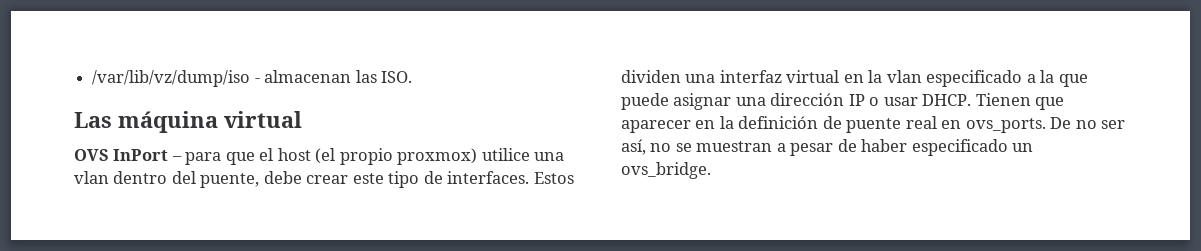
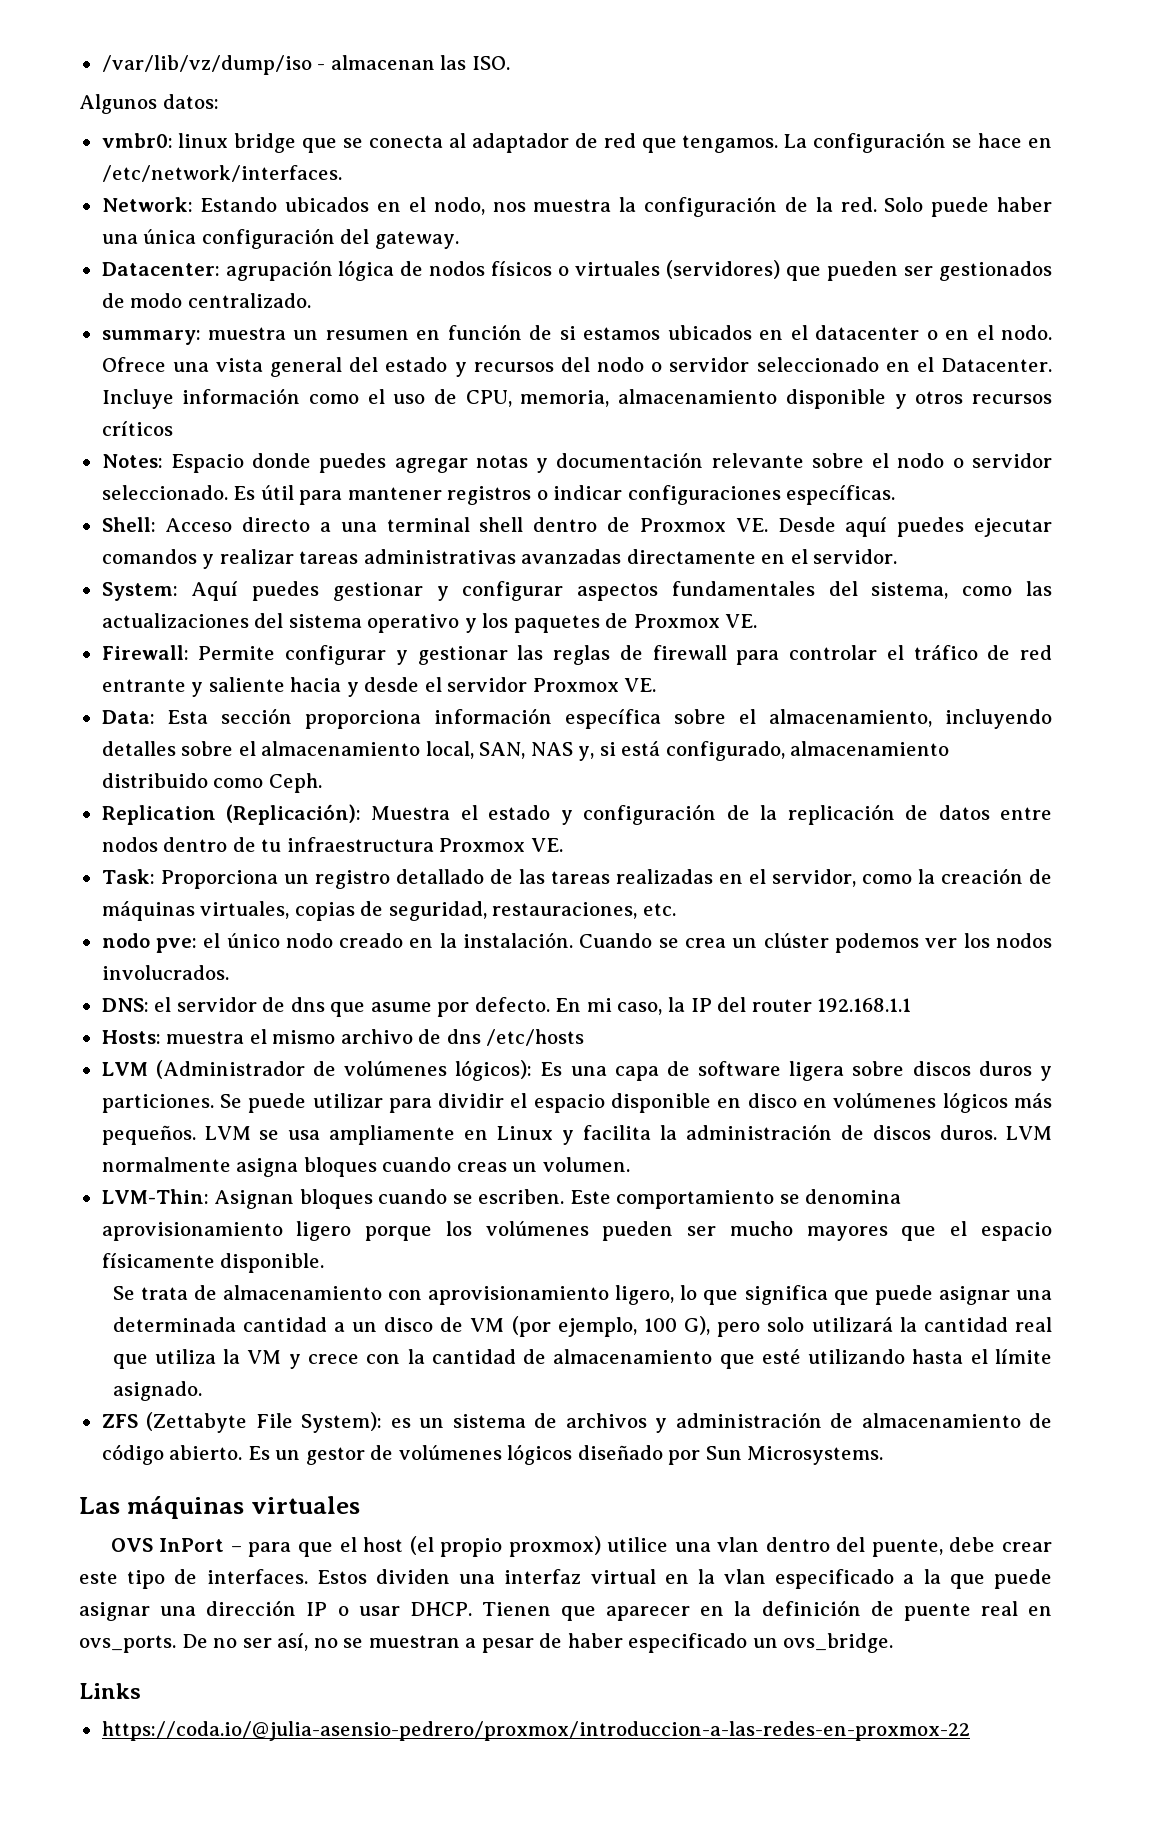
+ Algunos datos:
+ vmbr0: linux bridge que se conecta al adaptador de red que tengamos. La configuración se hace en /etc/network/interfaces.
+ Network: Estando ubicados en el nodo, nos muestra la configuración de la red. Solo puede haber una única configuración del gateway.
+ Datacenter: agrupación lógica de nodos físicos o virtuales (servidores) que pueden ser gestionados de modo centralizado.
+ summary: muestra un resumen en función de si estamos ubicados en el datacenter o en el nodo. Ofrece una vista general del estado y recursos del nodo o servidor seleccionado en el Datacenter. Incluye información como el uso de CPU, memoria, almacenamiento disponible y otros recursos críticos
+ Notes: Espacio donde puedes agregar notas y documentación relevante sobre el nodo o servidor seleccionado. Es útil para mantener registros o indicar configuraciones específicas.
+ Shell: Acceso directo a una terminal shell dentro de Proxmox VE. Desde aquí puedes ejecutar comandos y realizar tareas administrativas avanzadas directamente en el servidor.
+ System: Aquí puedes gestionar y configurar aspectos fundamentales del sistema, como las actualizaciones del sistema operativo y los paquetes de Proxmox VE.
+ Firewall: Permite configurar y gestionar las reglas de firewall para controlar el tráfico de red entrante y saliente hacia y desde el servidor Proxmox VE.
+ Data: Esta sección proporciona información específica sobre el almacenamiento, incluyendo detalles sobre el almacenamiento local, SAN, NAS y, si está configurado, almacenamiento distribuido como Ceph.
+ Replication (Replicación): Muestra el estado y configuración de la replicación de datos entre nodos dentro de tu infraestructura Proxmox VE.
+ Task: Proporciona un registro detallado de las tareas realizadas en el servidor, como la creación de máquinas virtuales, copias de seguridad, restauraciones, etc.
+ nodo pve: el único nodo creado en la instalación. Cuando se crea un clúster podemos ver los nodos involucrados.
+ DNS: el servidor de dns que asume por defecto. En mi caso, la IP del router 192.168.1.1
+ Hosts: muestra el mismo archivo de dns /etc/hosts
+ LVM (Administrador de volúmenes lógicos): Es una capa de software ligera sobre discos duros y particiones. Se puede utilizar para dividir el espacio disponible en disco en volúmenes lógicos más pequeños. LVM se usa ampliamente en Linux y facilita la administración de discos duros. LVM normalmente asigna bloques cuando creas un volumen.
+ LVM-Thin: Asignan bloques cuando se escriben. Este comportamiento se denomina aprovisionamiento ligero porque los volúmenes pueden ser mucho mayores que el espacio físicamente disponible.
+ Se trata de almacenamiento con aprovisionamiento ligero, lo que significa que puede asignar una determinada cantidad a un disco de VM (por ejemplo, 100 G), pero solo utilizará la cantidad real que utiliza la VM y crece con la cantidad de almacenamiento que esté utilizando hasta el límite asignado.
+ ZFS (Zettabyte File System): es un sistema de archivos y administración de almacenamiento de código abierto. Es un gestor de volúmenes lógicos diseñado por Sun Microsystems.
- Las máquina virtual
+ Las máquinas virtuales
+ Links
+ https://coda.io/@julia-asensio-pedrero/proxmox/introduccion-a-las-redes-en-proxmox-22

